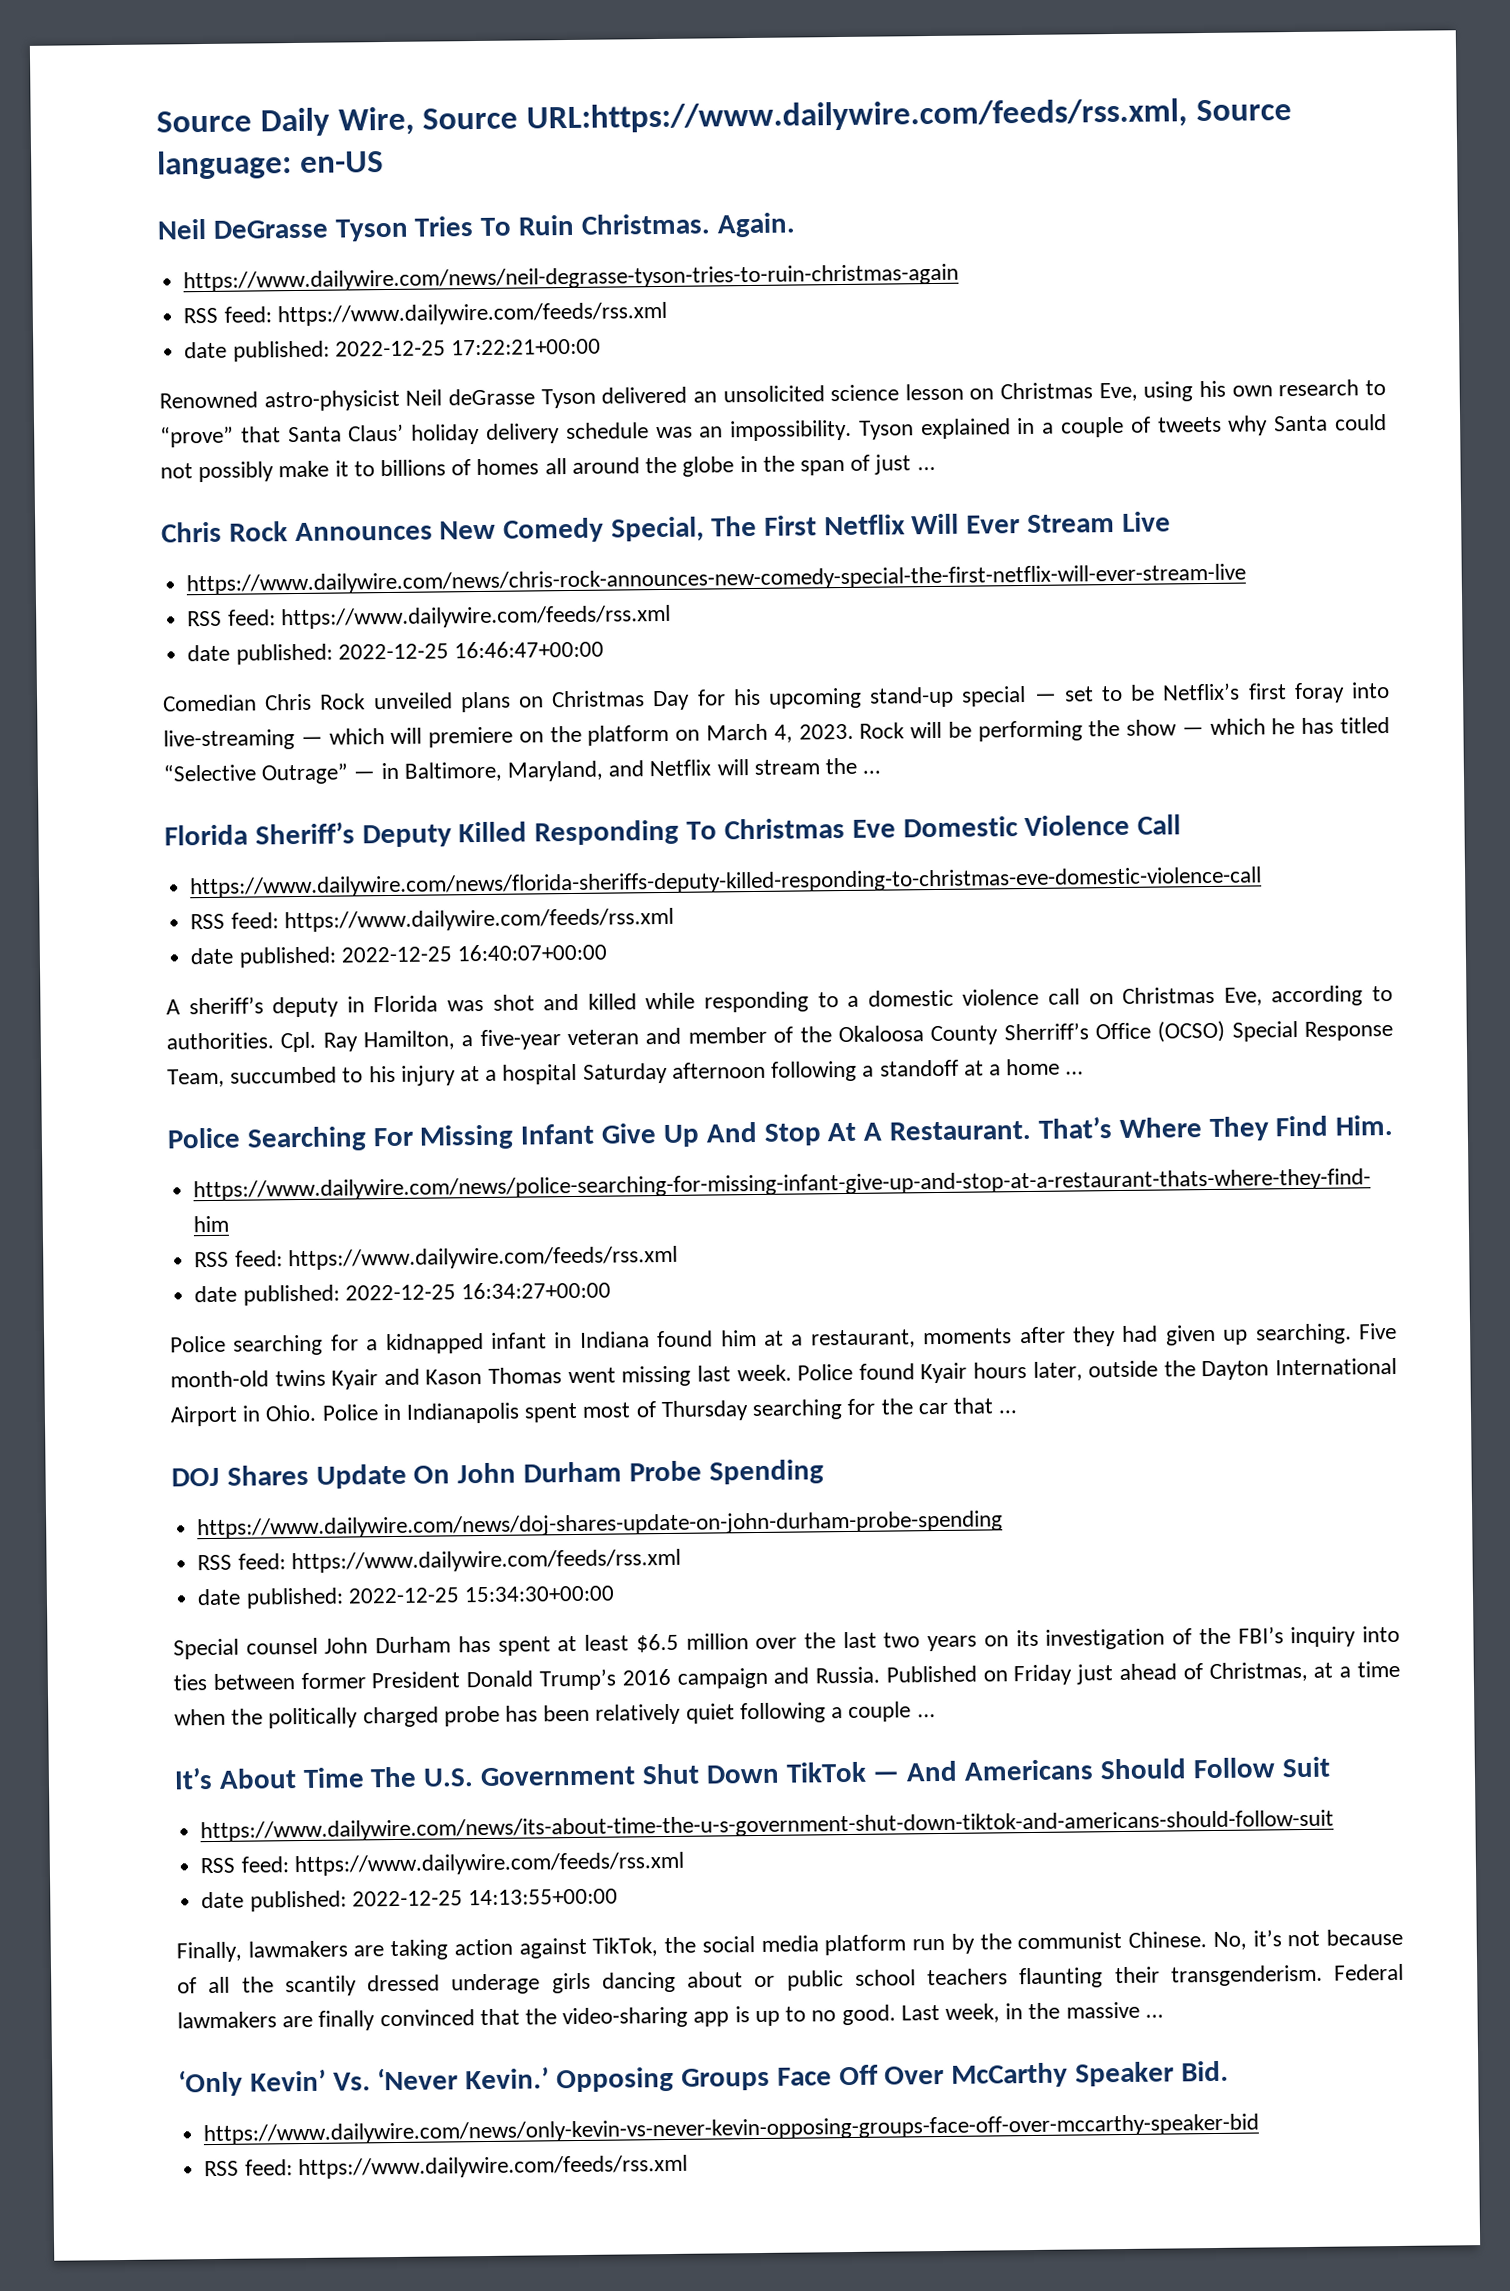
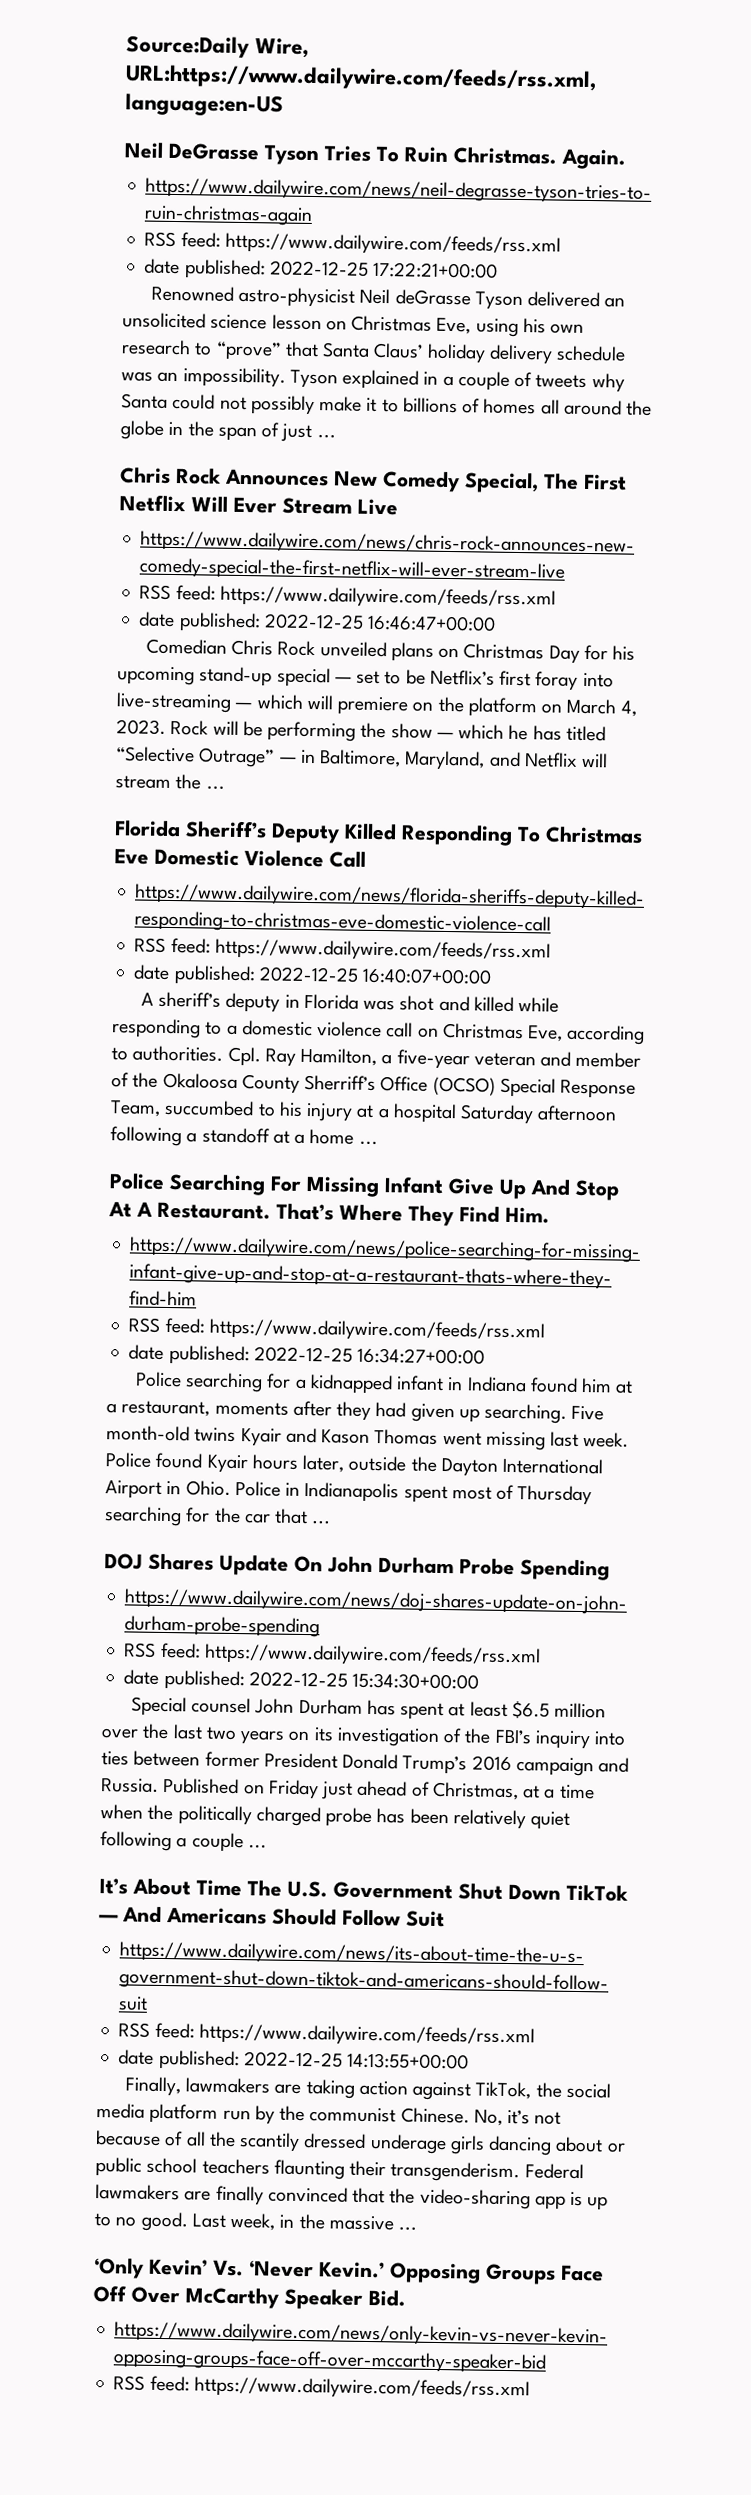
- Source Daily Wire, Source URL:https://www.dailywire.com/feeds/rss.xml, Source language: en-US
+ Source:Daily Wire, URL:https://www.dailywire.com/feeds/rss.xml, language:en-US

